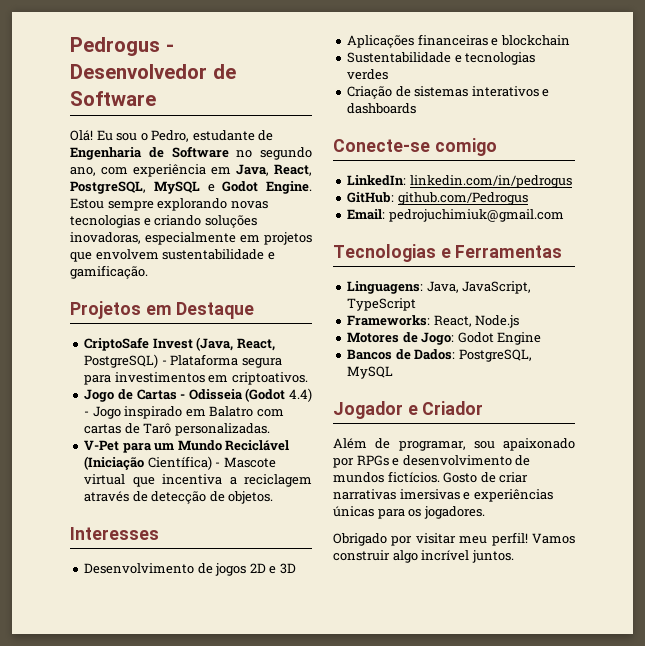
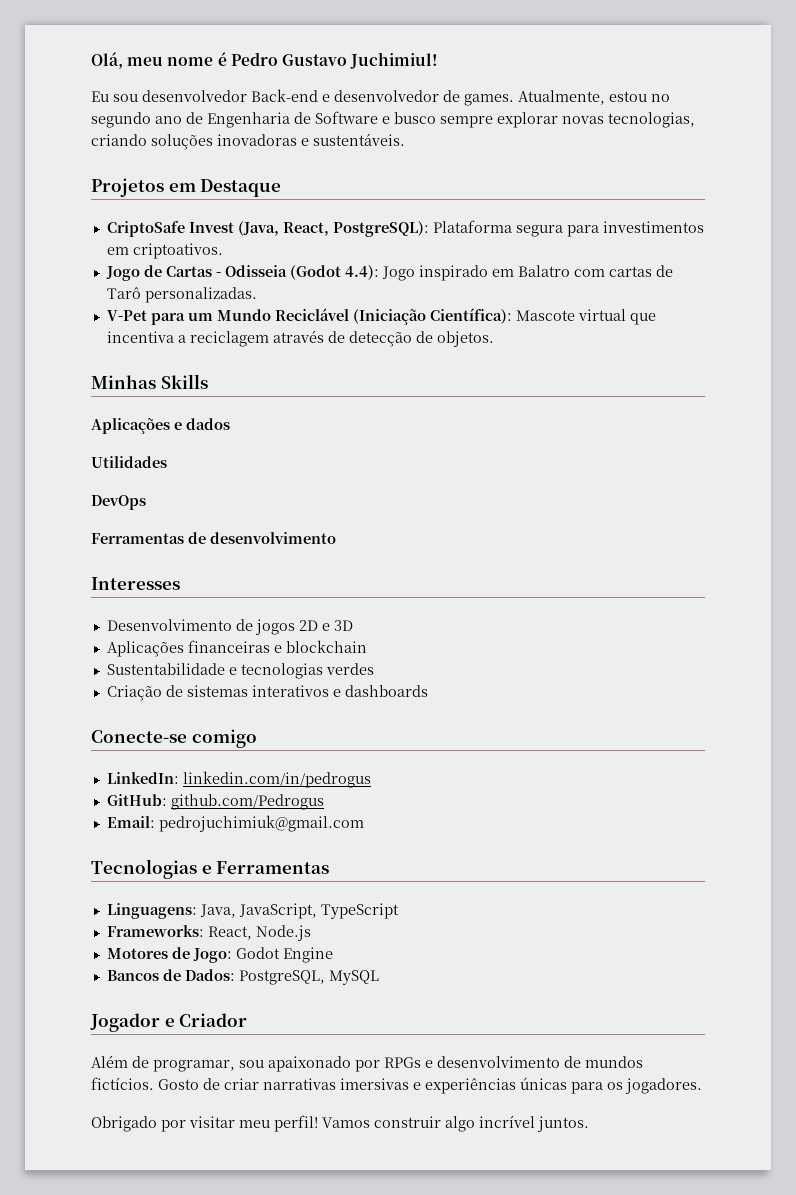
- Pedrogus - Desenvolvedor de Software
- Olá! Eu sou o Pedro, estudante de Engenharia de Software no segundo ano, com experiência em Java, React, PostgreSQL, MySQL e Godot Engine. Estou sempre explorando novas tecnologias e criando soluções inovadoras, especialmente em projetos que envolvem sustentabilidade e gamificação.
+ Olá, meu nome é Pedro Gustavo Juchimiul!
+ Eu sou desenvolvedor Back-end e desenvolvedor de games. Atualmente, estou no segundo ano de Engenharia de Software e busco sempre explorar novas tecnologias, criando soluções inovadoras e sustentáveis.
- CriptoSafe Invest (Java, React, PostgreSQL) - Plataforma segura para investimentos em criptoativos.
+ CriptoSafe Invest (Java, React, PostgreSQL): Plataforma segura para investimentos em criptoativos.
- Jogo de Cartas - Odisseia (Godot 4.4) - Jogo inspirado em Balatro com cartas de Tarô personalizadas.
+ Jogo de Cartas - Odisseia (Godot 4.4): Jogo inspirado em Balatro com cartas de Tarô personalizadas.
- V-Pet para um Mundo Reciclável (Iniciação Científica) - Mascote virtual que incentiva a reciclagem através de detecção de objetos.
+ V-Pet para um Mundo Reciclável (Iniciação Científica): Mascote virtual que incentiva a reciclagem através de detecção de objetos.
+ Minhas Skills
+ Aplicações e dados
+ Utilidades
+ DevOps
+ Ferramentas de desenvolvimento

